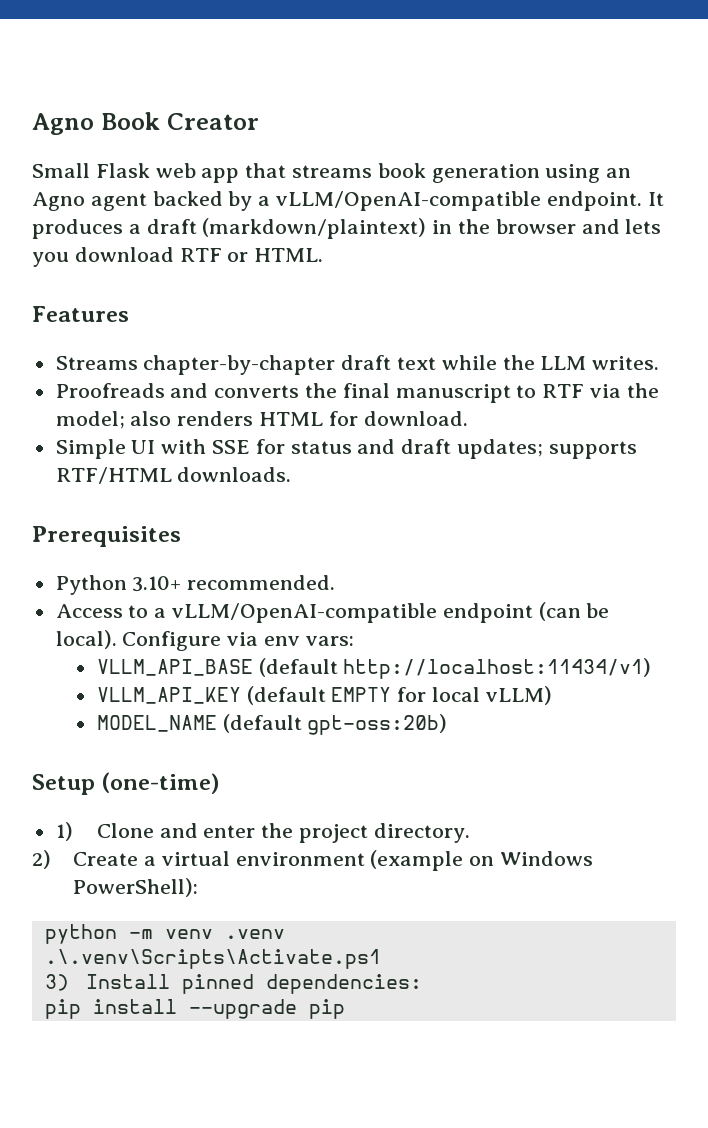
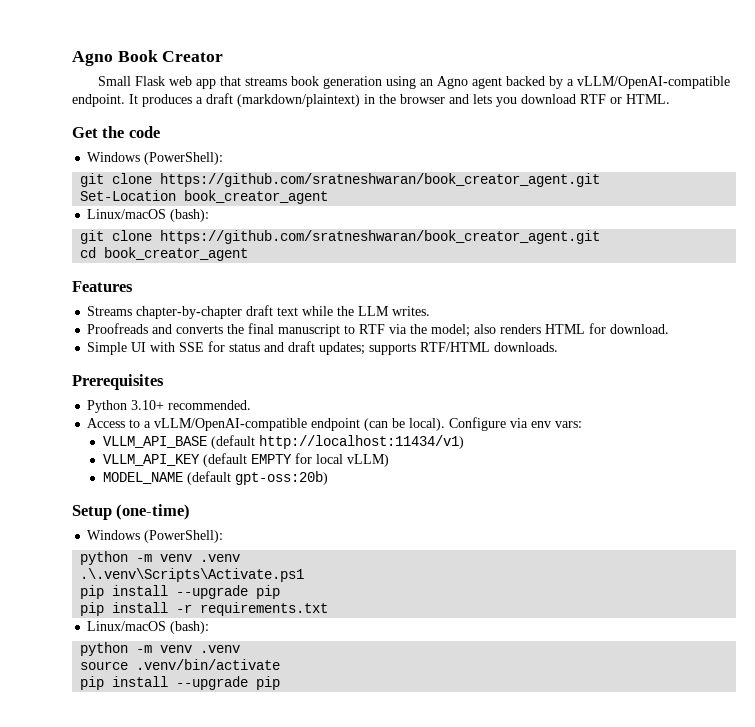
+ Get the code
+ Windows (PowerShell):
+ git clone https://github.com/sratneshwaran/book_creator_agent.git
+ Set-Location book_creator_agent
+ Linux/macOS (bash):
+ git clone https://github.com/sratneshwaran/book_creator_agent.git
+ cd book_creator_agent
  Setup (one-time)
- 1) Clone and enter the project directory.
- 2) Create a virtual environment (example on Windows PowerShell):
+ Windows (PowerShell):
  .\.venv\Scripts\Activate.ps1
- 3) Install pinned dependencies:
+ pip install --upgrade pip
+ pip install -r requirements.txt
+ Linux/macOS (bash):
+ python -m venv .venv
+ source .venv/bin/activate

